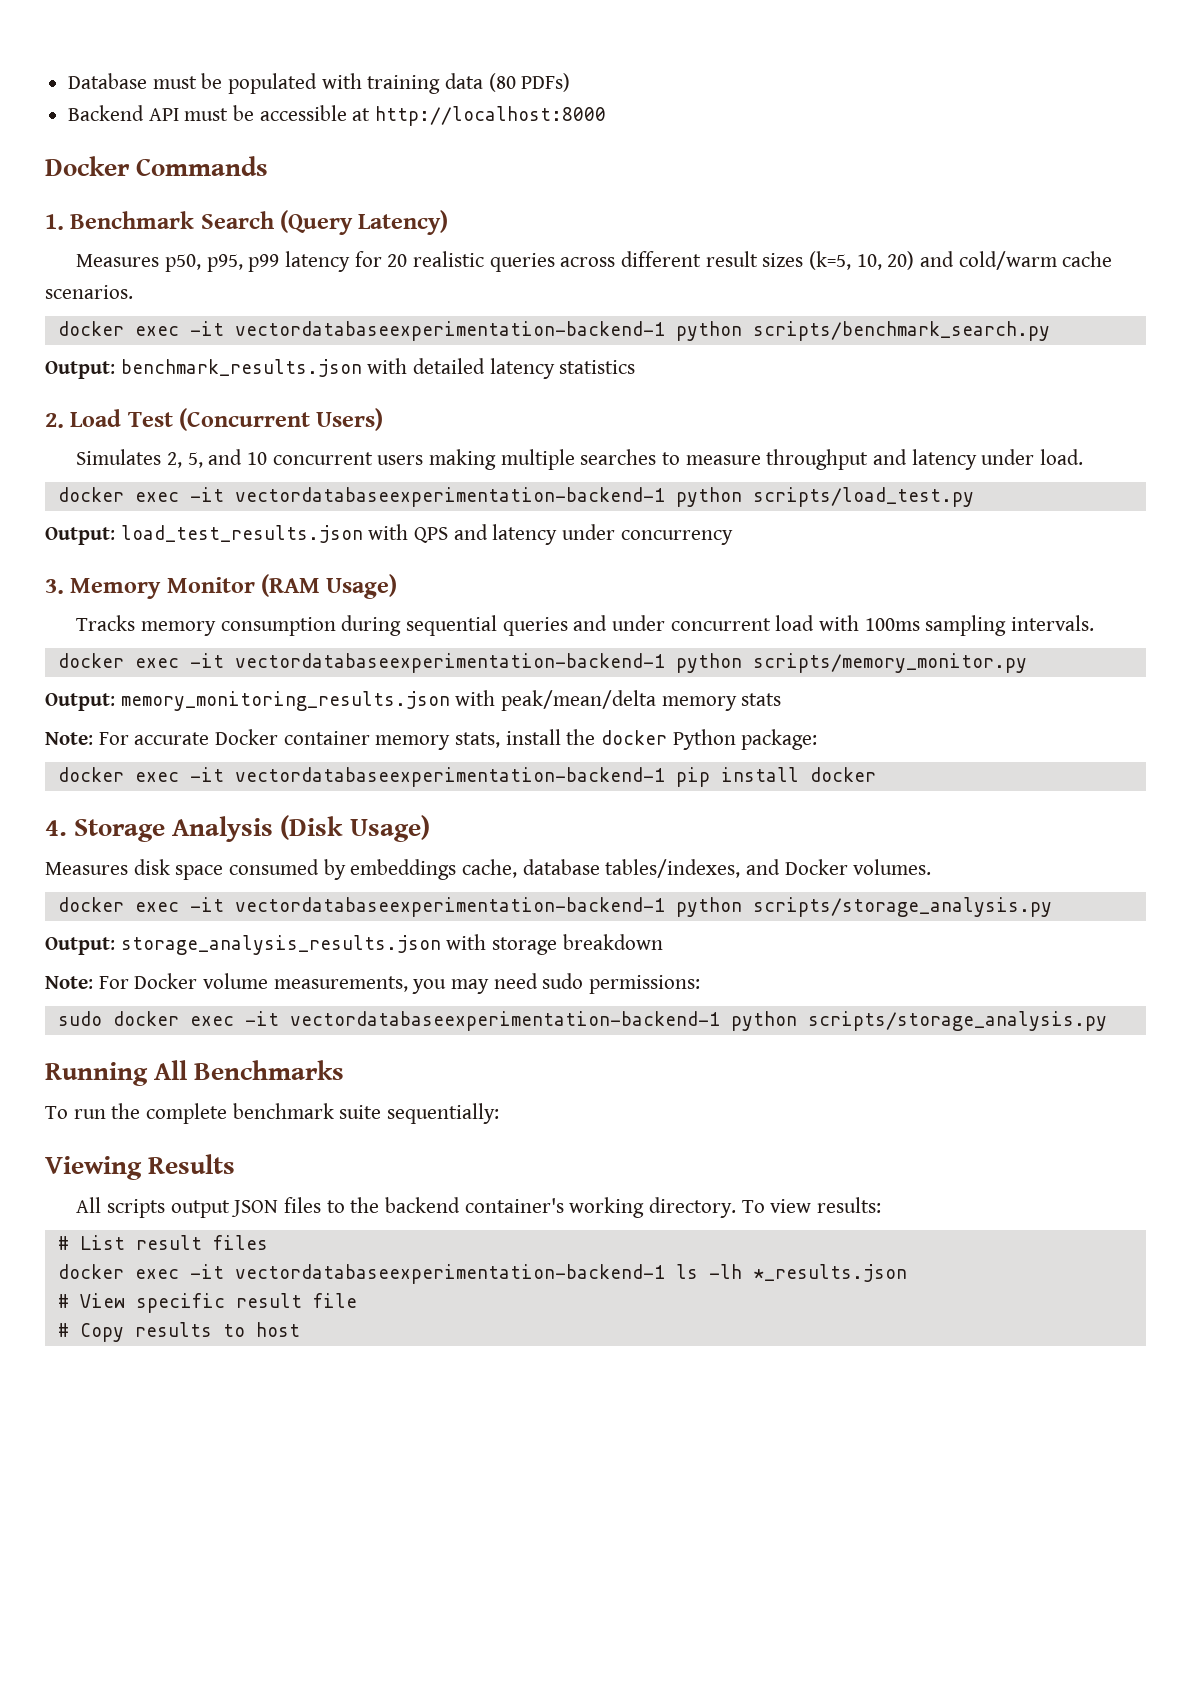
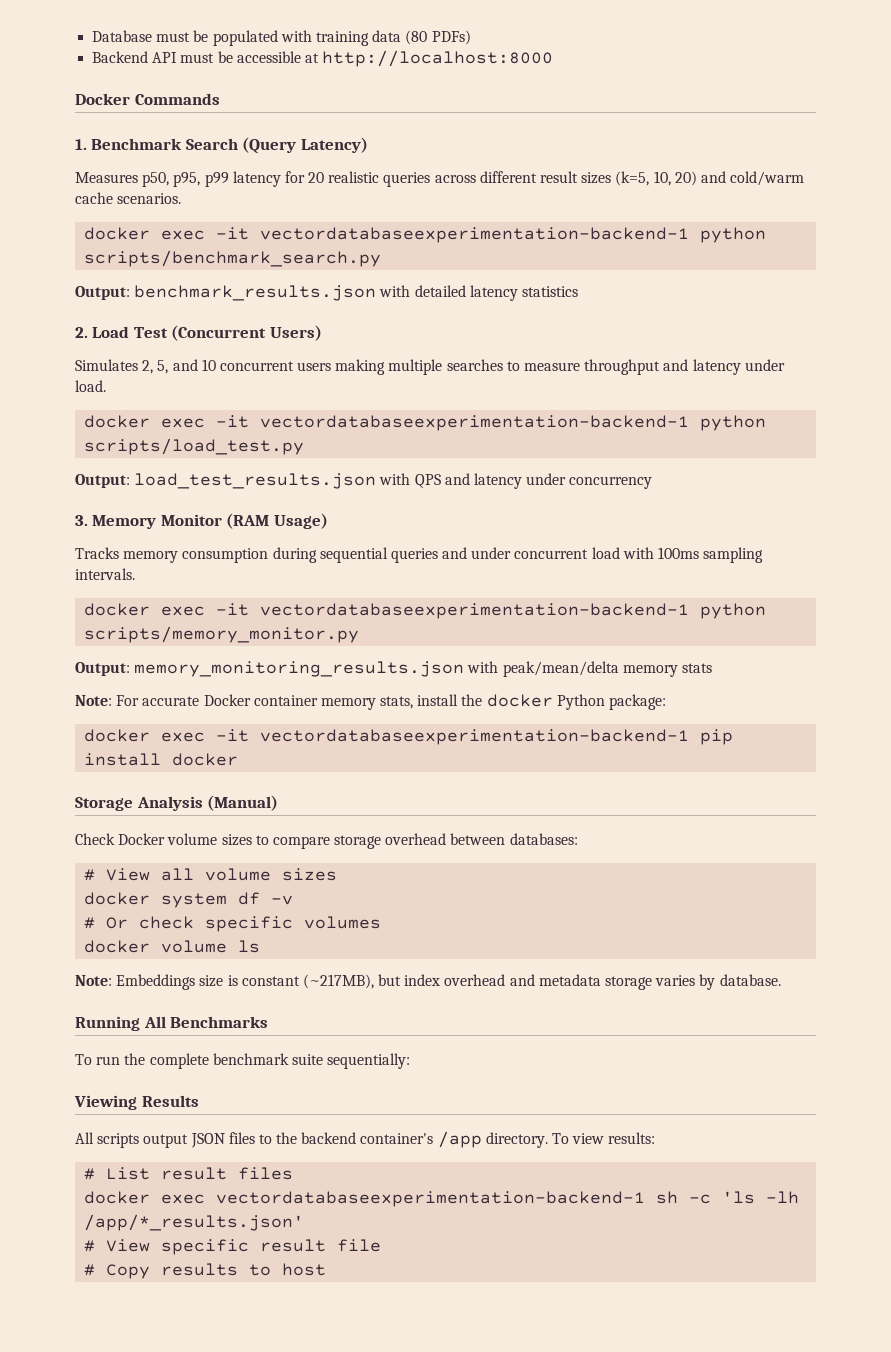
- 4. Storage Analysis (Disk Usage)
- Measures disk space consumed by embeddings cache, database tables/indexes, and Docker volumes.
- docker exec -it vectordatabaseexperimentation-backend-1 python scripts/storage_analysis.py
- Output: storage_analysis_results.json with storage breakdown
- Note: For Docker volume measurements, you may need sudo permissions:
- sudo docker exec -it vectordatabaseexperimentation-backend-1 python scripts/storage_analysis.py
+ Storage Analysis (Manual)
+ Check Docker volume sizes to compare storage overhead between databases:
+ # View all volume sizes
+ docker system df -v
+ # Or check specific volumes
+ docker volume ls
+ Note: Embeddings size is constant (~217MB), but index overhead and metadata storage varies by database.
- All scripts output JSON files to the backend container's working directory.
+ All scripts output JSON files to the backend container's /app directory.
- docker exec -it vectordatabaseexperimentation-backend-1 ls -lh *_results.json
+ docker exec vectordatabaseexperimentation-backend-1 sh -c 'ls -lh /app/*_results.json'

